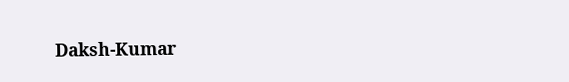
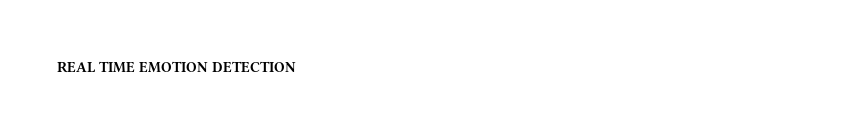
- Daksh-Kumar
+ REAL TIME EMOTION DETECTION

